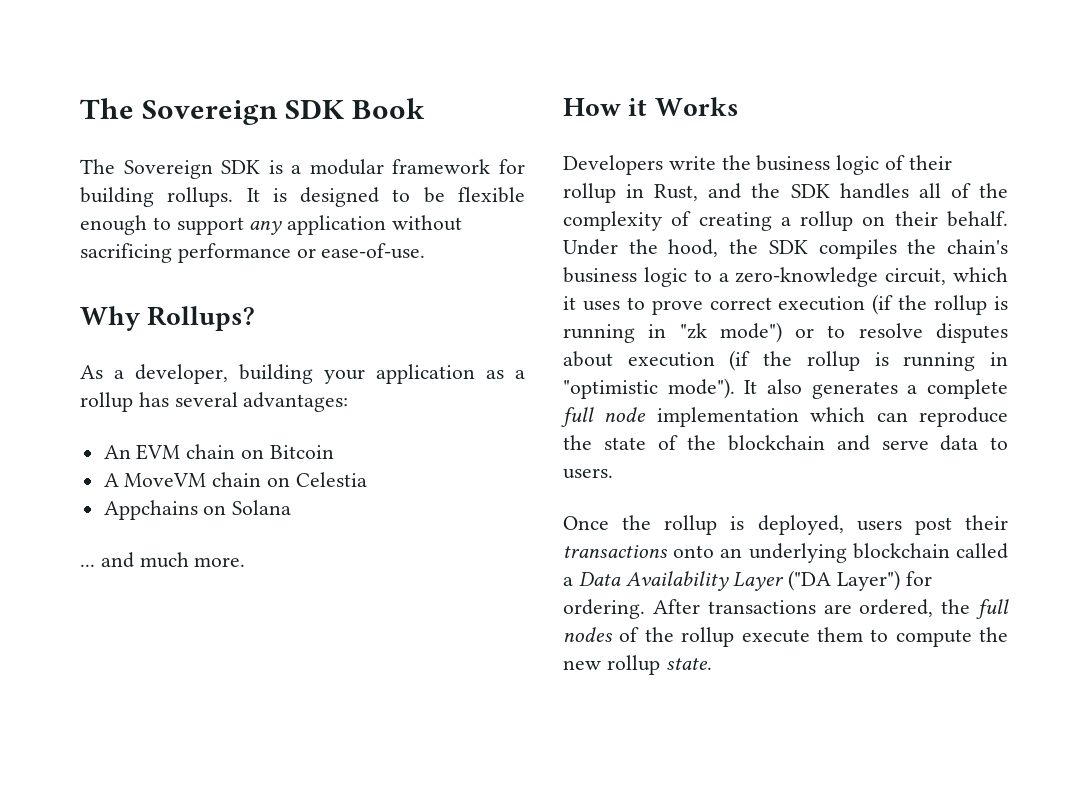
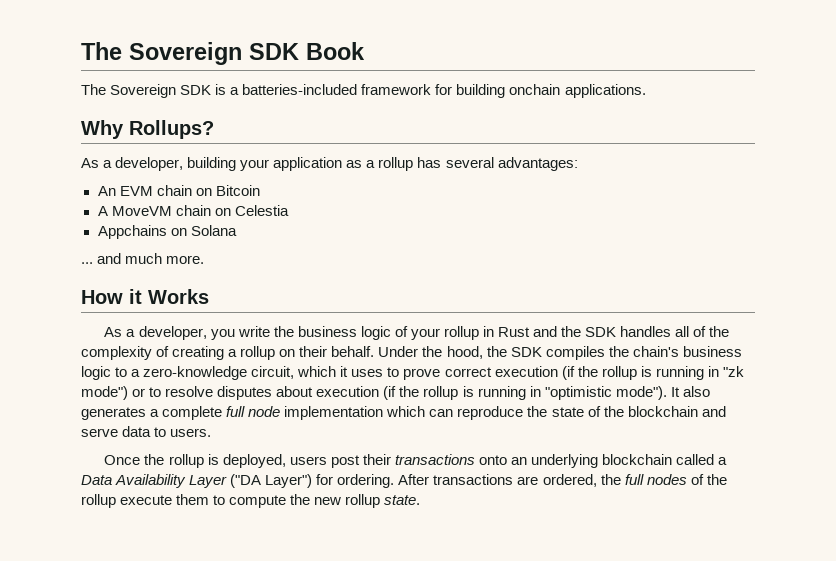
- The Sovereign SDK is a modular framework for building rollups. It is designed to be flexible enough to support any application without sacrificing performance or ease-of-use.
+ The Sovereign SDK is a batteries-included framework for building onchain applications.
- Developers write the business logic of their rollup in Rust, and the SDK handles all of the complexity of creating a rollup on their behalf.
+ As a developer, you write the business logic of your rollup in Rust and the SDK handles all of the complexity of creating a rollup on their behalf.

